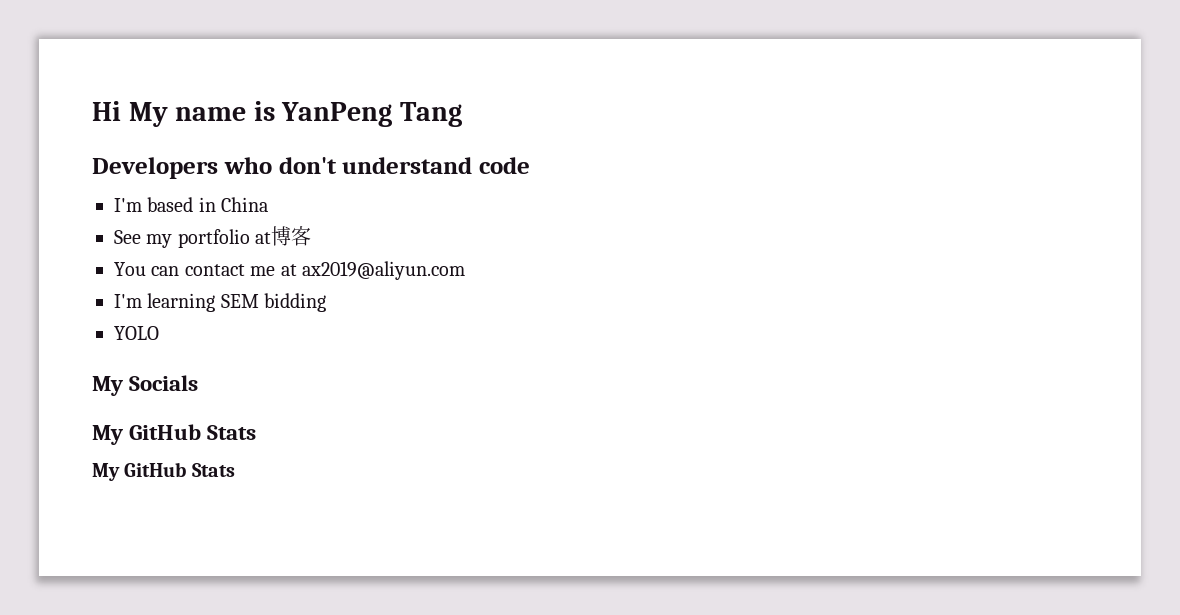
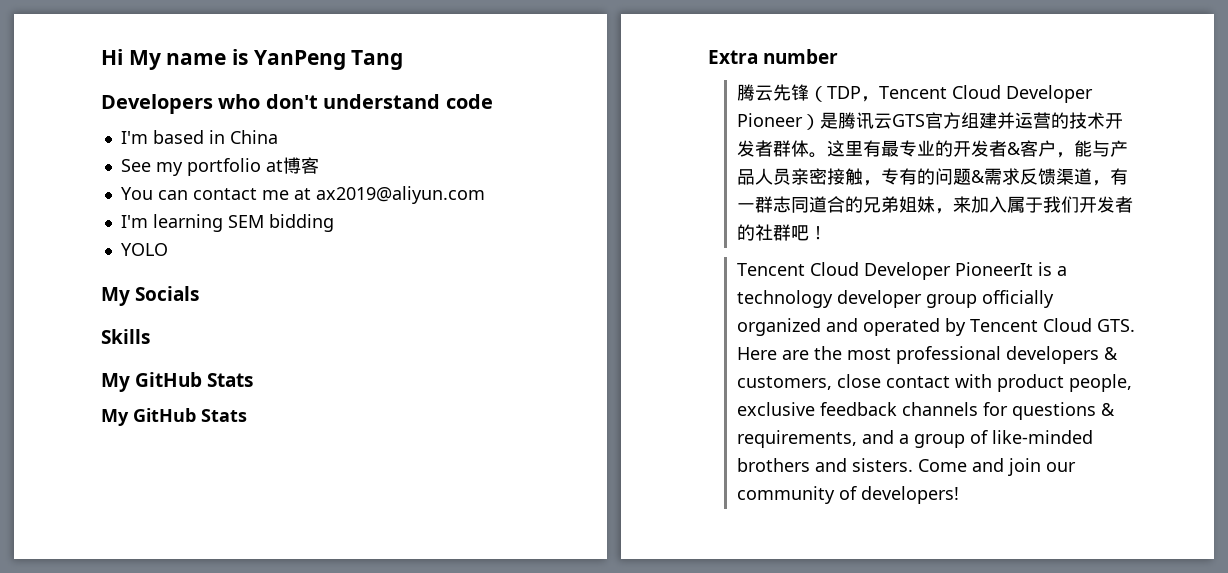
+ Skills
+ Extra number
+ 腾云先锋（TDP，Tencent Cloud Developer Pioneer）是腾讯云GTS官方组建并运营的技术开发者群体。这里有最专业的开发者&客户，能与产品人员亲密接触，专有的问题&需求反馈渠道，有一群志同道合的兄弟姐妹，来加入属于我们开发者的社群吧！
+ Tencent Cloud Developer PioneerIt is a technology developer group officially organized and operated by Tencent Cloud GTS. Here are the most professional developers & customers, close contact with product people, exclusive feedback channels for questions & requirements, and a group of like-minded brothers and sisters. Come and join our community of developers!

